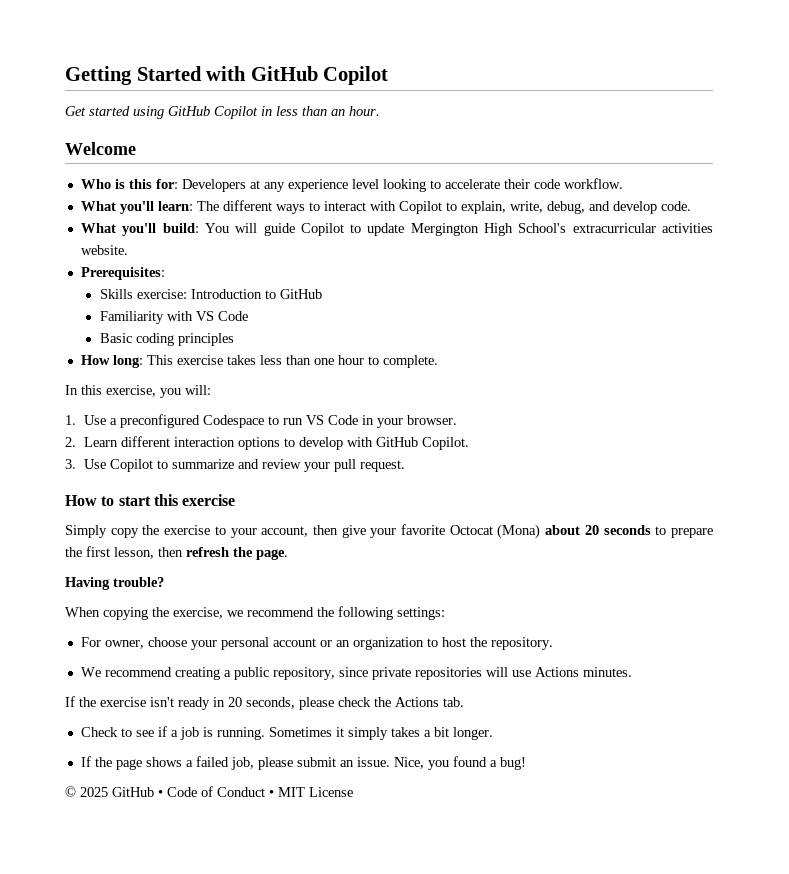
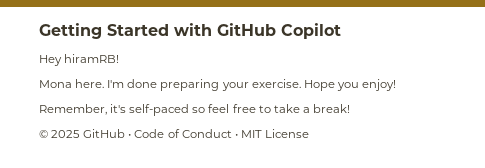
- Get started using GitHub Copilot in less than an hour.
- Welcome
- Who is this for: Developers at any experience level looking to accelerate their code workflow.
- What you'll learn: The different ways to interact with Copilot to explain, write, debug, and develop code.
- What you'll build: You will guide Copilot to update Mergington High School's extracurricular activities website.
- Prerequisites:
- Skills exercise: Introduction to GitHub
- Familiarity with VS Code
- Basic coding principles
- How long: This exercise takes less than one hour to complete.
- In this exercise, you will:
- 1. Use a preconfigured Codespace to run VS Code in your browser.
- 2. Learn different interaction options to develop with GitHub Copilot.
- 3. Use Copilot to summarize and review your pull request.
- How to start this exercise
- Simply copy the exercise to your account, then give your favorite Octocat (Mona) about 20 seconds to prepare the first lesson, then refresh the page.
- Having trouble?
- When copying the exercise, we recommend the following settings:
- For owner, choose your personal account or an organization to host the repository.
- We recommend creating a public repository, since private repositories will use Actions minutes.
- If the exercise isn't ready in 20 seconds, please check the Actions tab.
- Check to see if a job is running. Sometimes it simply takes a bit longer.
- If the page shows a failed job, please submit an issue. Nice, you found a bug!
+ Hey hiramRB!
+ Mona here. I'm done preparing your exercise. Hope you enjoy!
+ Remember, it's self-paced so feel free to take a break!

